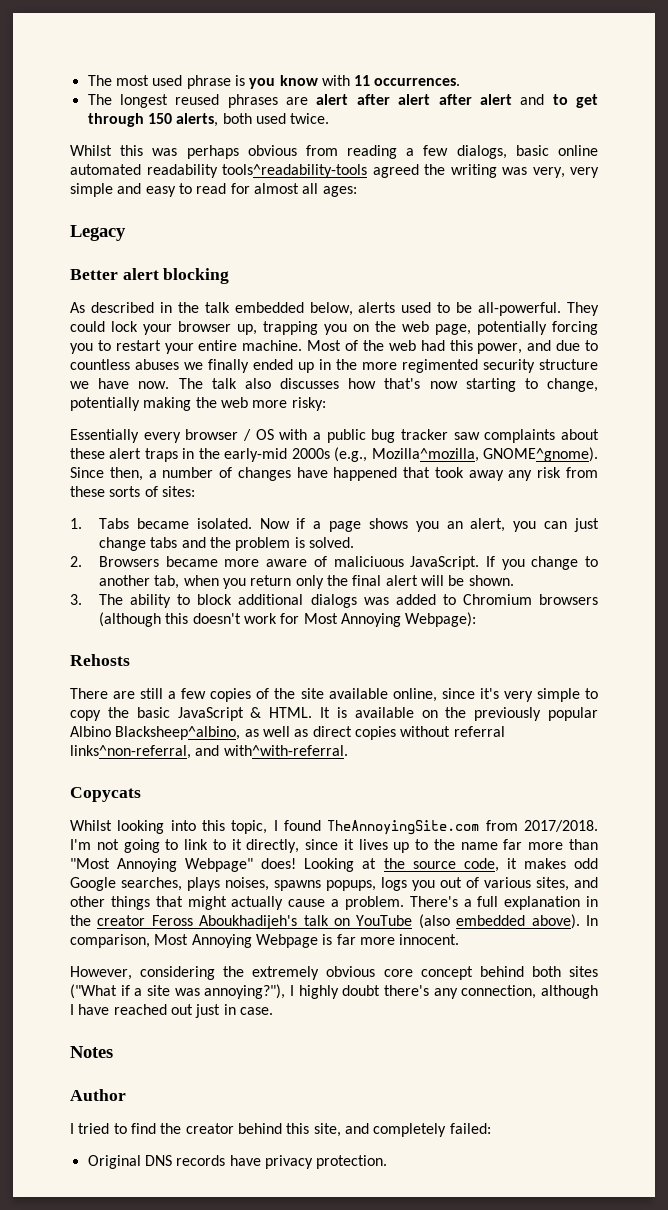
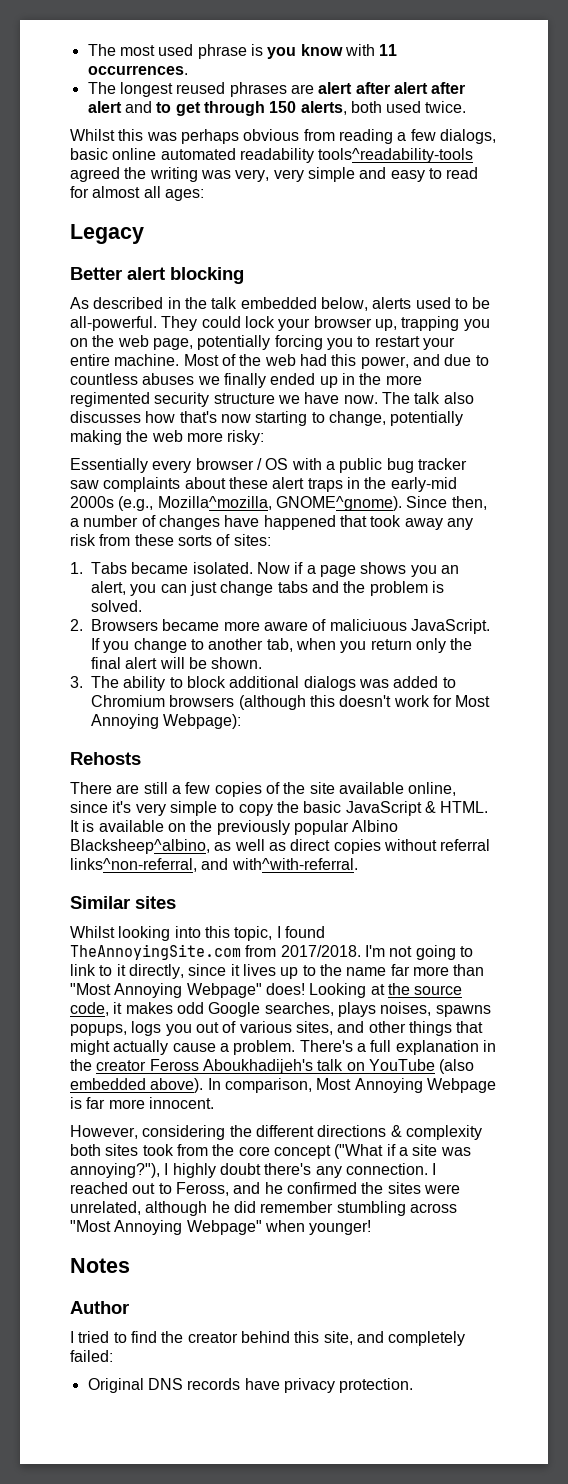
- Copycats
+ Similar sites
- However, considering the extremely obvious core concept behind both sites ("What if a site was annoying?"), I highly doubt there's any connection, although I have reached out just in case.
+ However, considering the different directions & complexity both sites took from the core concept ("What if a site was annoying?"), I highly doubt there's any connection. I reached out to Feross, and he confirmed the sites were unrelated, although he did remember stumbling across "Most Annoying Webpage" when younger!

